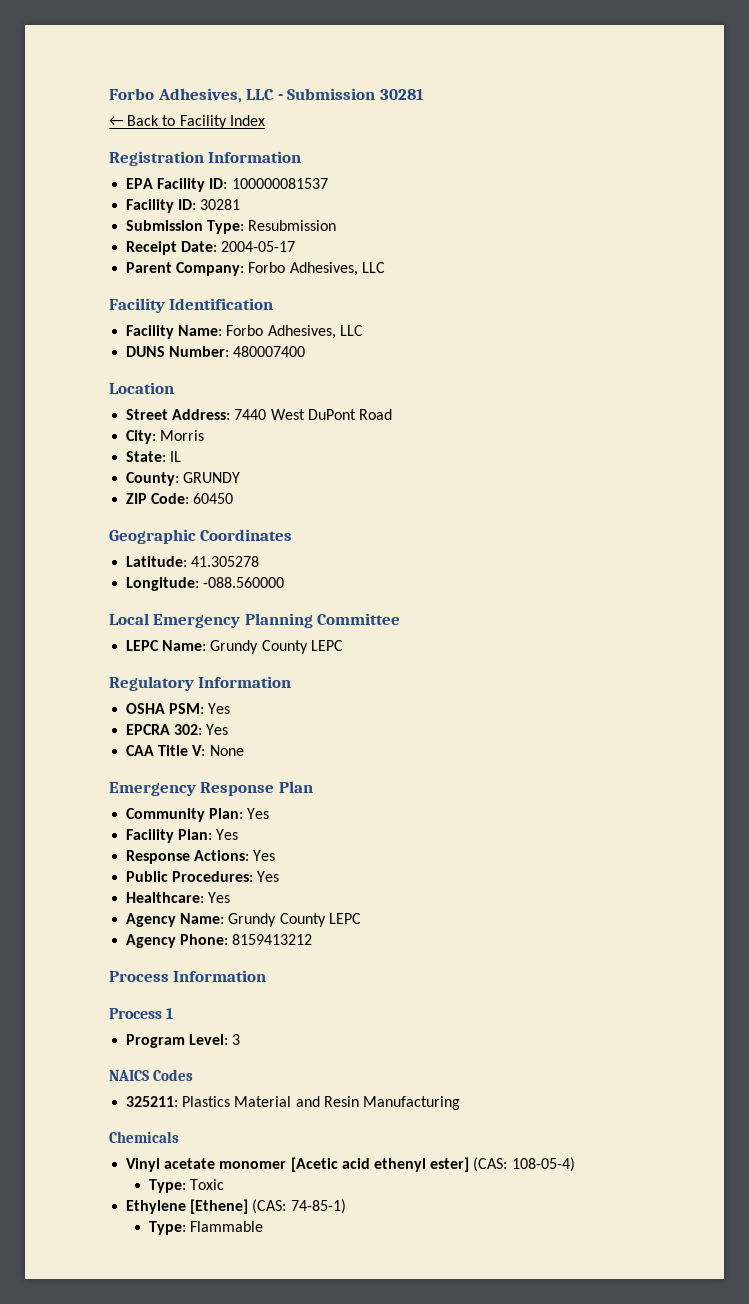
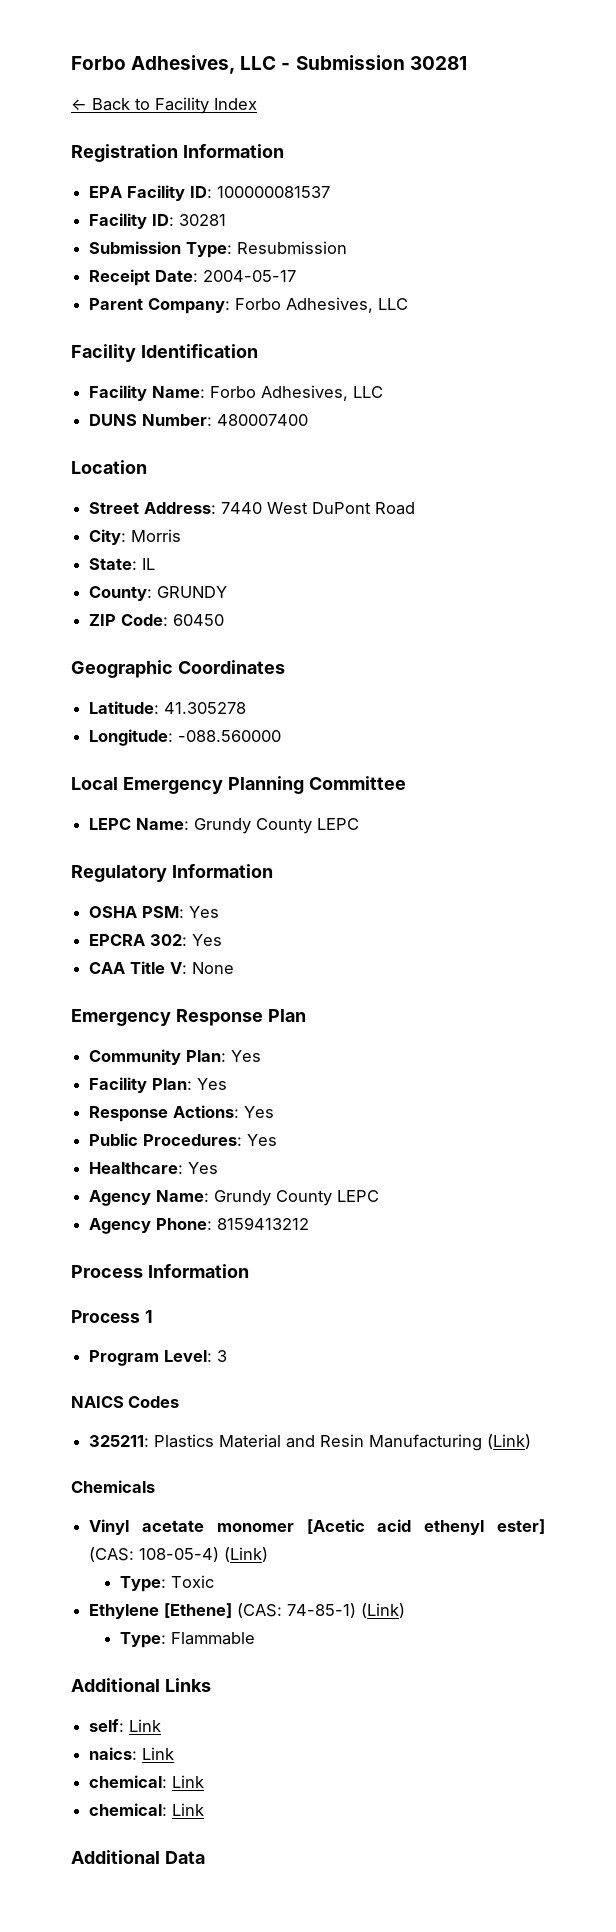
- 325211: Plastics Material and Resin Manufacturing
+ 325211: Plastics Material and Resin Manufacturing (Link)
- Vinyl acetate monomer [Acetic acid ethenyl ester] (CAS: 108-05-4)
+ Vinyl acetate monomer [Acetic acid ethenyl ester] (CAS: 108-05-4) (Link)
- Ethylene [Ethene] (CAS: 74-85-1)
+ Ethylene [Ethene] (CAS: 74-85-1) (Link)
+ Additional Links
+ self: Link
+ naics: Link
+ chemical: Link
+ chemical: Link
+ Additional Data

